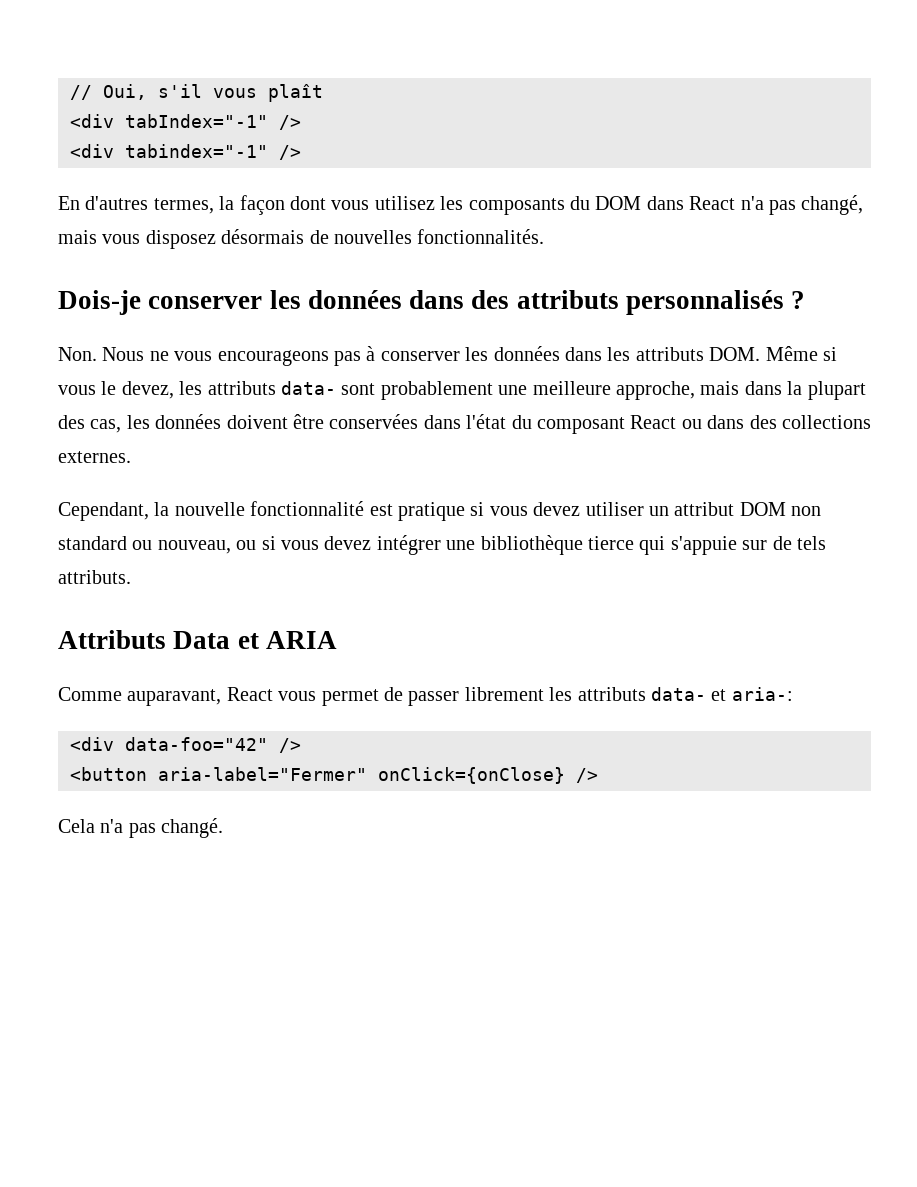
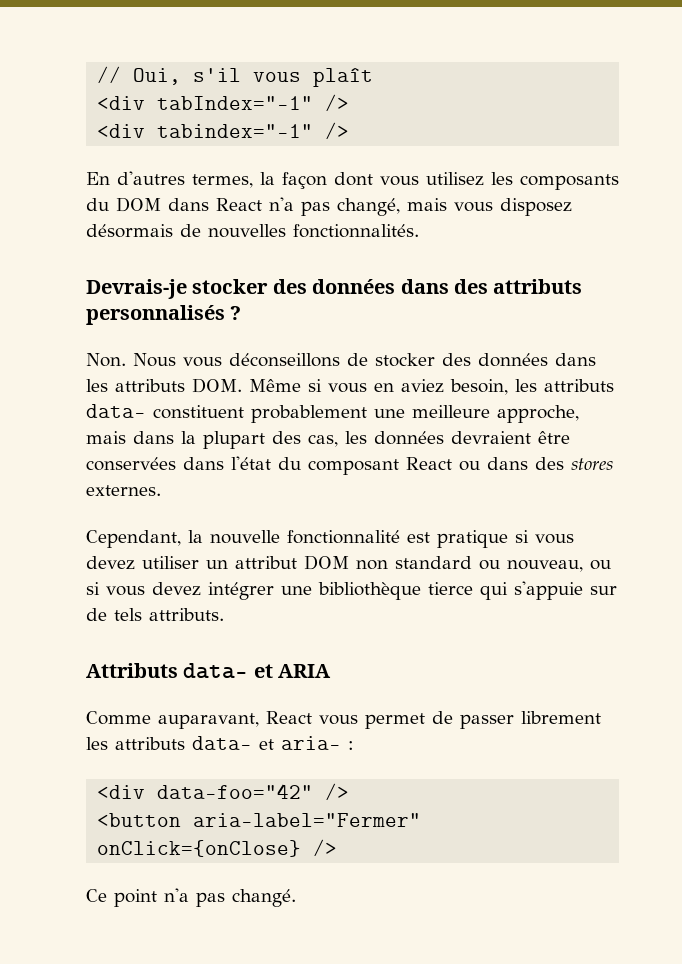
- Dois-je conserver les données dans des attributs personnalisés ?
+ Devrais-je stocker des données dans des attributs personnalisés ?
- Non. Nous ne vous encourageons pas à conserver les données dans les attributs DOM. Même si vous le devez, les attributs data- sont probablement une meilleure approche, mais dans la plupart des cas, les données doivent être conservées dans l'état du composant React ou dans des collections externes.
+ Non. Nous vous déconseillons de stocker des données dans les attributs DOM. Même si vous en aviez besoin, les attributs data- constituent probablement une meilleure approche, mais dans la plupart des cas, les données devraient être conservées dans l'état du composant React ou dans des stores externes.
- Attributs Data et ARIA
+ Attributs data- et ARIA
- Comme auparavant, React vous permet de passer librement les attributs data- et aria-:
+ Comme auparavant, React vous permet de passer librement les attributs data- et aria- :
- Cela n'a pas changé.
+ Ce point n'a pas changé.

